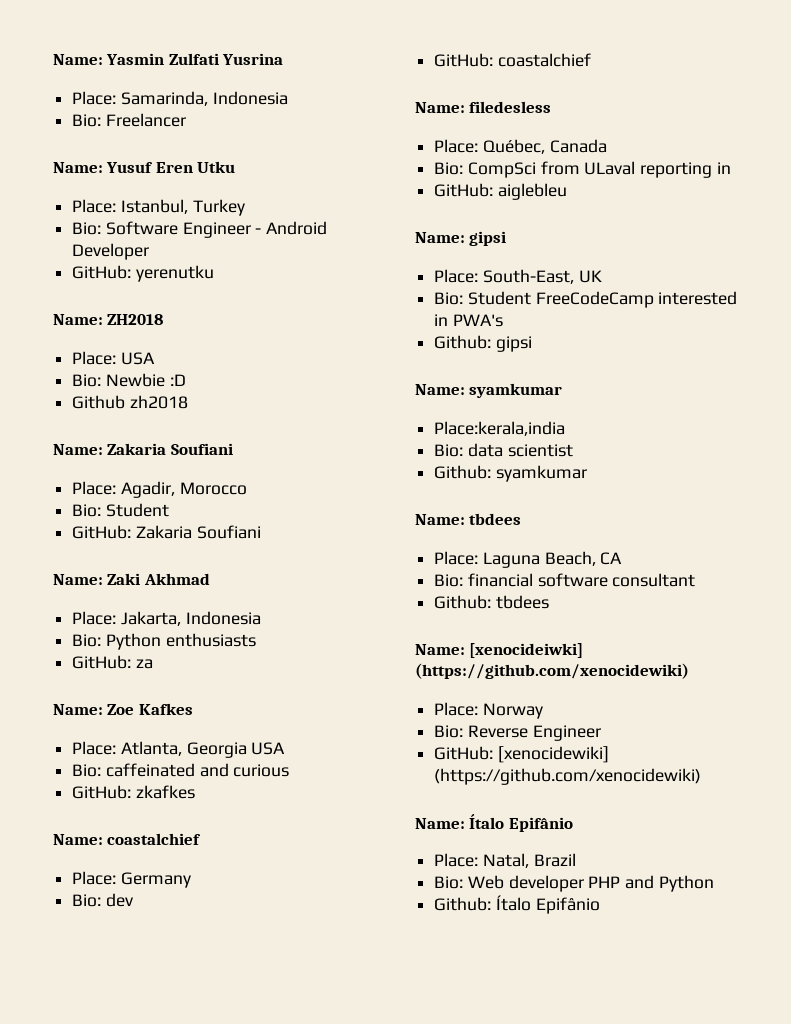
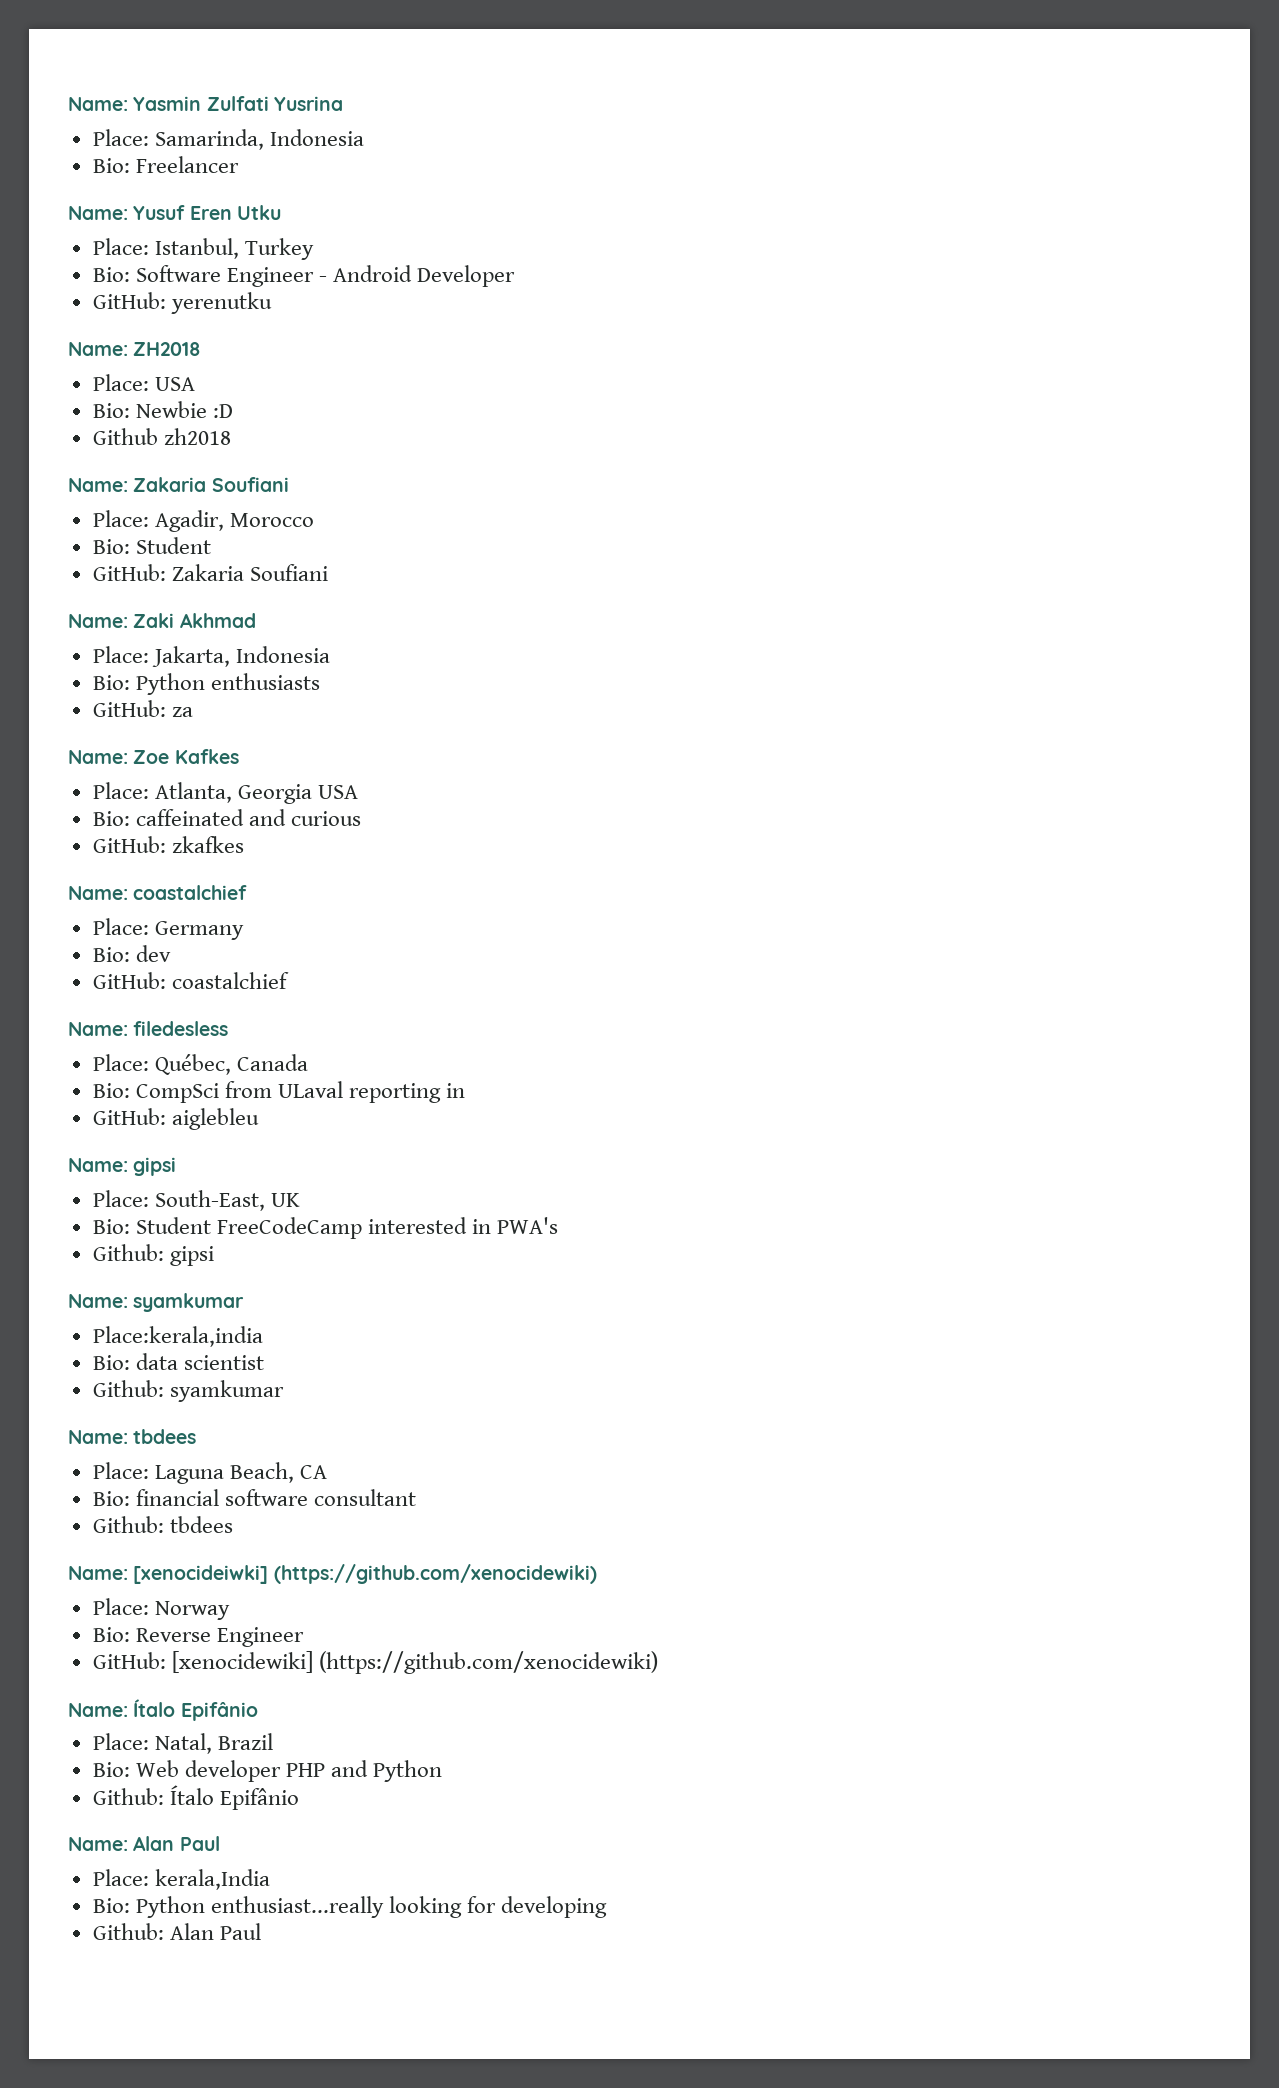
+ Name: Alan Paul
+ Place: kerala,India
+ Bio: Python enthusiast...really looking for developing
+ Github: Alan Paul

